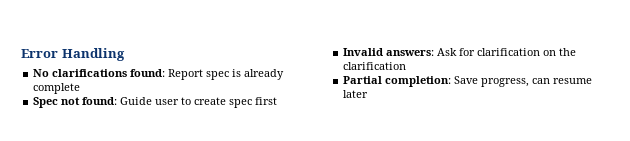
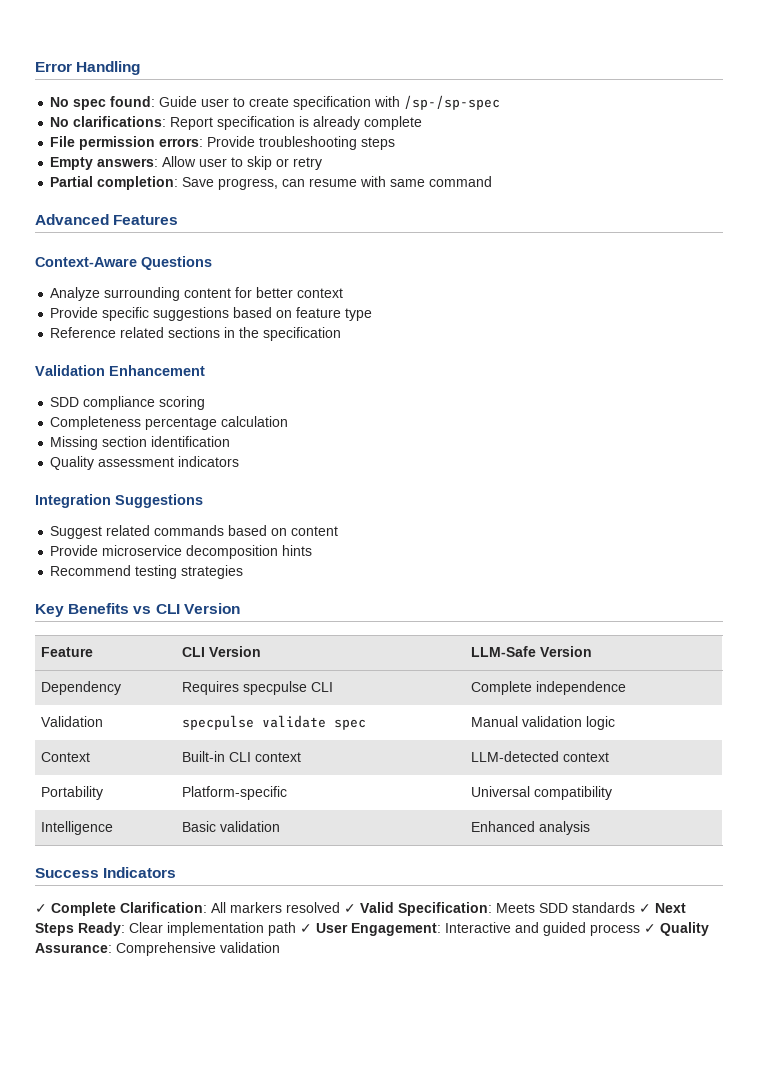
- No clarifications found: Report spec is already complete
- Spec not found: Guide user to create spec first
- Invalid answers: Ask for clarification on the clarification
+ No spec found: Guide user to create specification with /sp-/sp-spec
+ No clarifications: Report specification is already complete
+ File permission errors: Provide troubleshooting steps
+ Empty answers: Allow user to skip or retry
- Partial completion: Save progress, can resume later
+ Partial completion: Save progress, can resume with same command
+ Advanced Features
+ Context-Aware Questions
+ Analyze surrounding content for better context
+ Provide specific suggestions based on feature type
+ Reference related sections in the specification
+ Validation Enhancement
+ SDD compliance scoring
+ Completeness percentage calculation
+ Missing section identification
+ Quality assessment indicators
+ Integration Suggestions
+ Suggest related commands based on content
+ Provide microservice decomposition hints
+ Recommend testing strategies
+ Key Benefits vs CLI Version
+ Feature | CLI Version | LLM-Safe Version
+ Dependency | Requires specpulse CLI | Complete independence
+ Validation | specpulse validate spec | Manual validation logic
+ Context | Built-in CLI context | LLM-detected context
+ Portability | Platform-specific | Universal compatibility
+ Intelligence | Basic validation | Enhanced analysis
+ Success Indicators
+ ✓ Complete Clarification: All markers resolved ✓ Valid Specification: Meets SDD standards ✓ Next Steps Ready: Clear implementation path ✓ User Engagement: Interactive and guided process ✓ Quality Assurance: Comprehensive validation

